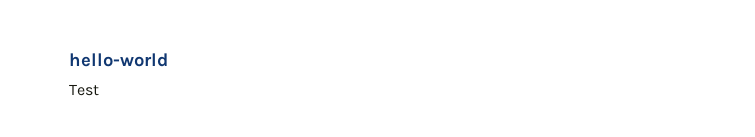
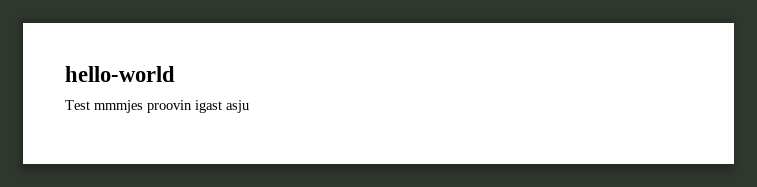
- Test
+ Test mmmjes proovin igast asju

